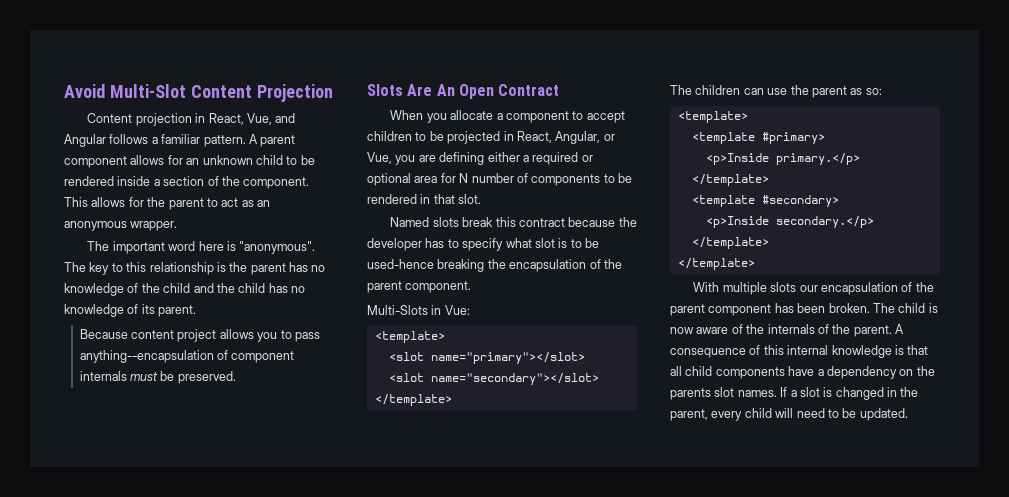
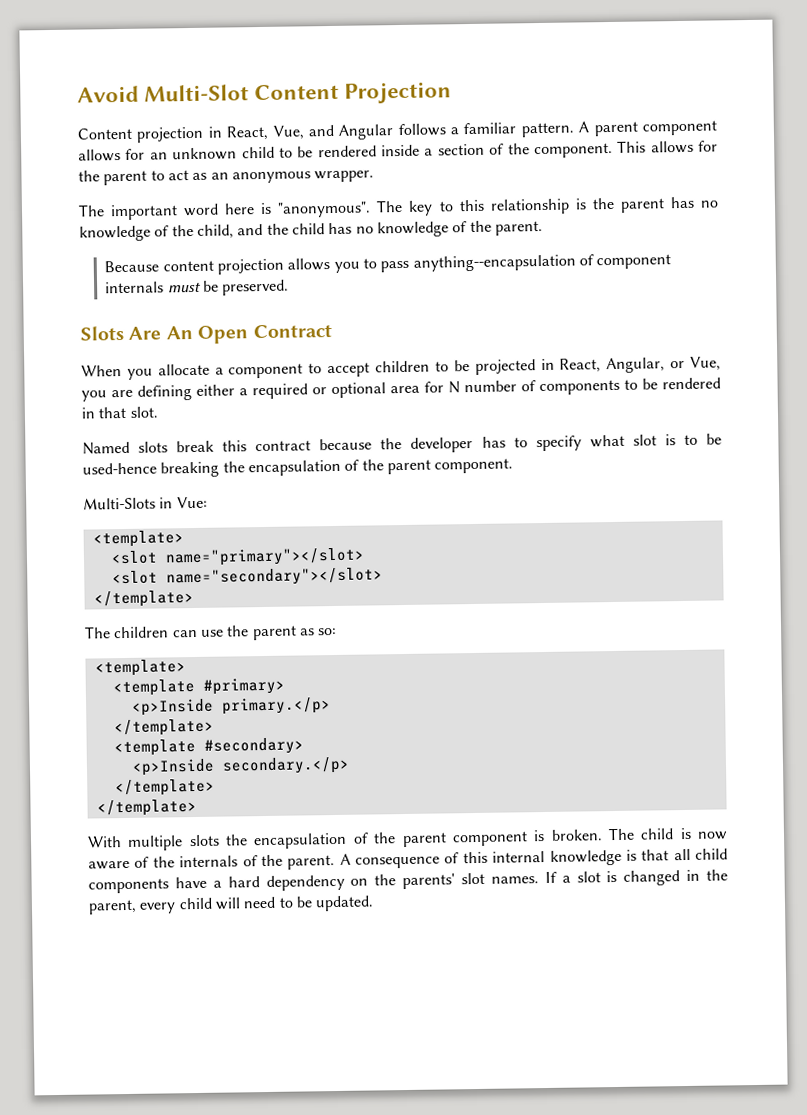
- The key to this relationship is the parent has no knowledge of the child and the child has no knowledge of its parent.
+ The key to this relationship is the parent has no knowledge of the child, and the child has no knowledge of the parent.
- Because content project allows you to pass anything--encapsulation of component internals must be preserved.
+ Because content projection allows you to pass anything--encapsulation of component internals must be preserved.
- With multiple slots our encapsulation of the parent component has been broken.
+ With multiple slots the encapsulation of the parent component is broken.
- A consequence of this internal knowledge is that all child components have a dependency on the parents slot names.
+ A consequence of this internal knowledge is that all child components have a hard dependency on the parents' slot names.

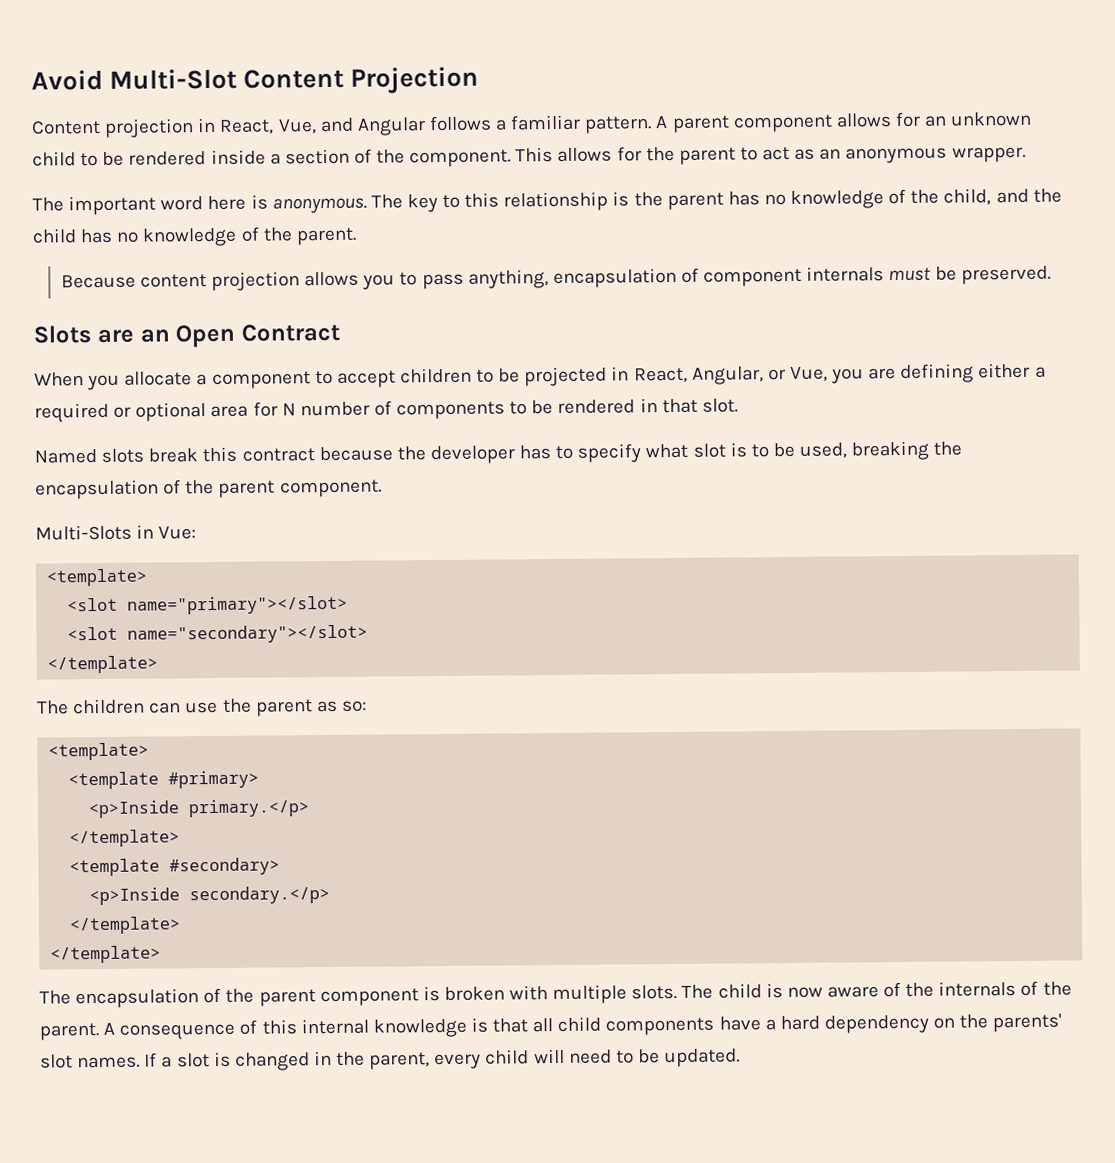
- The important word here is "anonymous".
+ The important word here is anonymous.
- Because content projection allows you to pass anything--encapsulation of component internals must be preserved.
+ Because content projection allows you to pass anything, encapsulation of component internals must be preserved.
- Slots Are An Open Contract
+ Slots are an Open Contract
- Named slots break this contract because the developer has to specify what slot is to be used-hence breaking the encapsulation of the parent component.
+ Named slots break this contract because the developer has to specify what slot is to be used, breaking the encapsulation of the parent component.
- With multiple slots the encapsulation of the parent component is broken.
+ The encapsulation of the parent component is broken with multiple slots.

